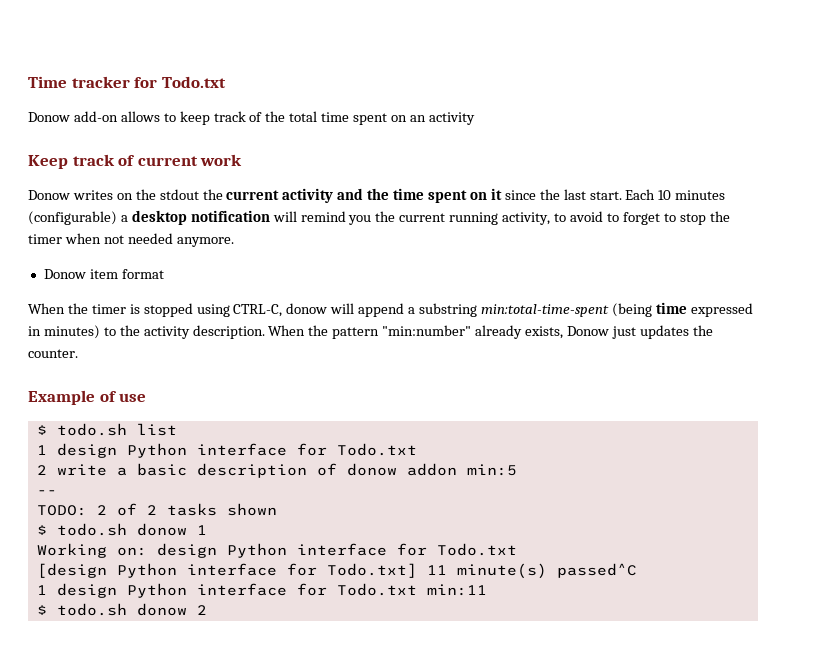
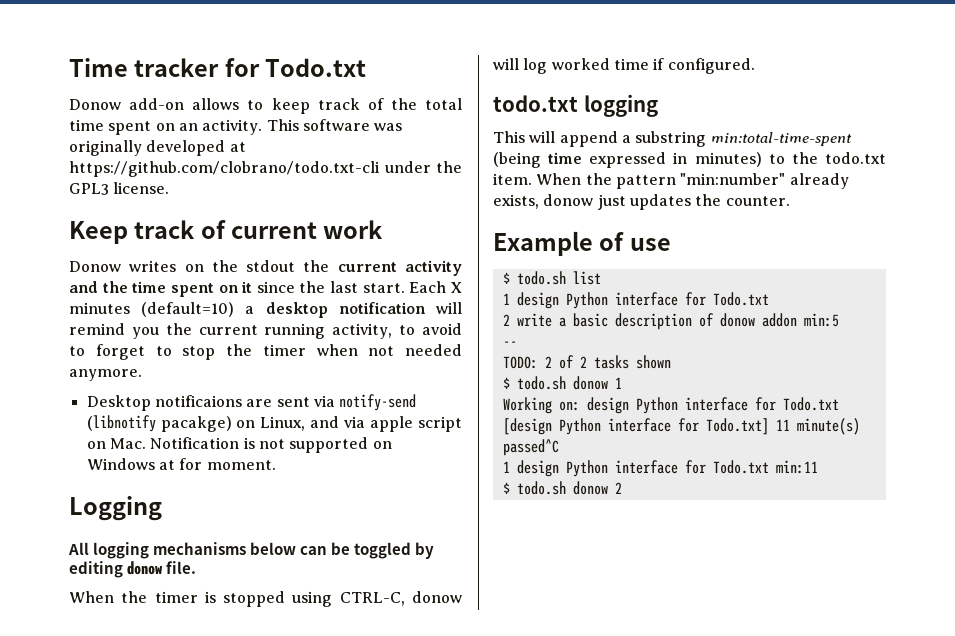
- Donow add-on allows to keep track of the total time spent on an activity
+ Donow add-on allows to keep track of the total time spent on an activity. This software was originally developed at https://github.com/clobrano/todo.txt-cli under the GPL3 license.
- Each 10 minutes (configurable) a desktop notification will remind you the current running activity, to avoid to forget to stop the timer when not needed anymore.
+ Each X minutes (default=10) a desktop notification will remind you the current running activity, to avoid to forget to stop the timer when not needed anymore.
- Donow item format
+ Desktop notificaions are sent via notify-send (libnotify pacakge) on Linux, and via apple script on Mac. Notification is not supported on Windows at for moment.
+ Logging
+ All logging mechanisms below can be toggled by editing donow file.
- When the timer is stopped using CTRL-C, donow will append a substring min:total-time-spent (being time expressed in minutes) to the activity description.
+ When the timer is stopped using CTRL-C, donow will log worked time if configured.
+ todo.txt logging
+ This will append a substring min:total-time-spent (being time expressed in minutes) to the todo.txt item.
- When the pattern "min:number" already exists, Donow just updates the counter.
+ When the pattern "min:number" already exists, donow just updates the counter.

